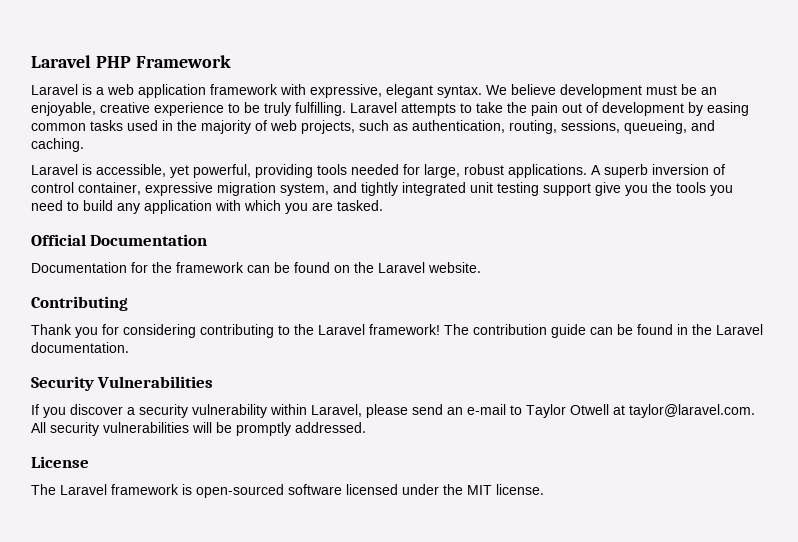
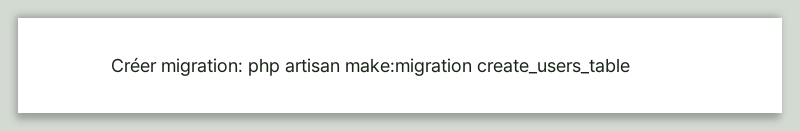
- Laravel PHP Framework
- Laravel is a web application framework with expressive, elegant syntax. We believe development must be an enjoyable, creative experience to be truly fulfilling. Laravel attempts to take the pain out of development by easing common tasks used in the majority of web projects, such as authentication, routing, sessions, queueing, and caching.
- Laravel is accessible, yet powerful, providing tools needed for large, robust applications. A superb inversion of control container, expressive migration system, and tightly integrated unit testing support give you the tools you need to build any application with which you are tasked.
- Official Documentation
- Documentation for the framework can be found on the Laravel website.
- Contributing
- Thank you for considering contributing to the Laravel framework! The contribution guide can be found in the Laravel documentation.
- Security Vulnerabilities
- If you discover a security vulnerability within Laravel, please send an e-mail to Taylor Otwell at taylor@laravel.com. All security vulnerabilities will be promptly addressed.
- License
- The Laravel framework is open-sourced software licensed under the MIT license.
+ Créer migration: php artisan make:migration create_users_table

